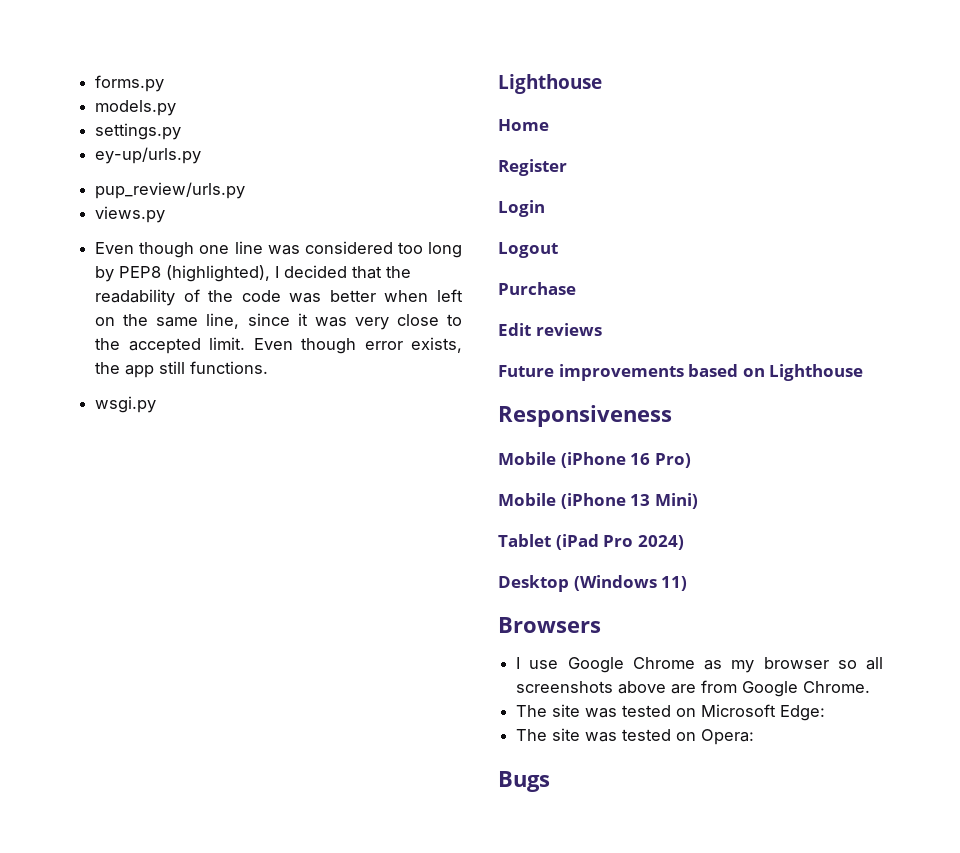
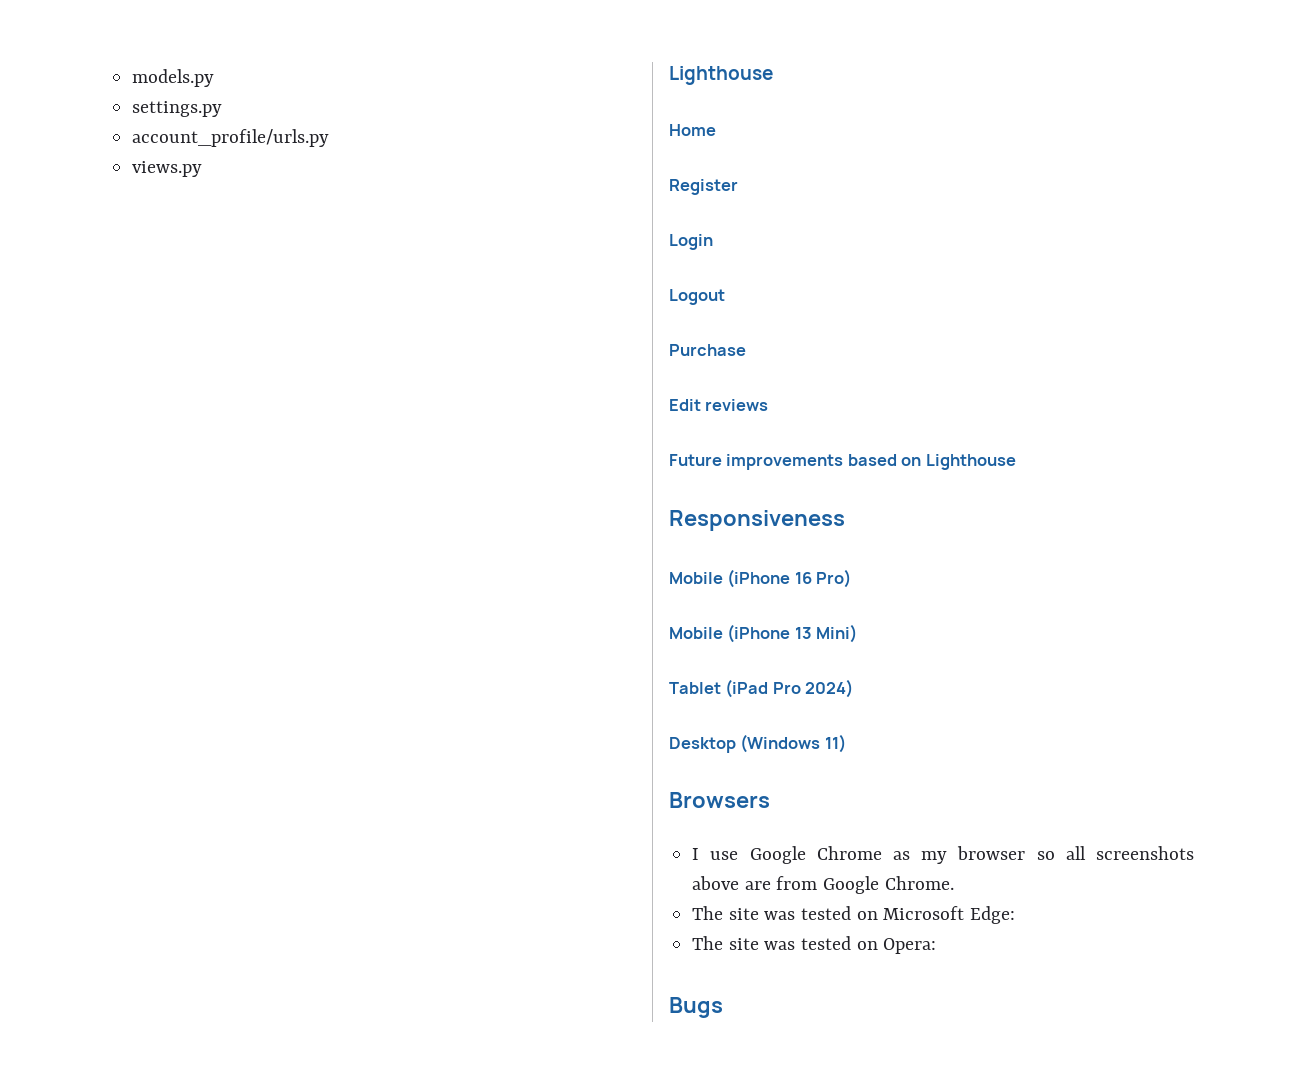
- forms.py
- ey-up/urls.py
- pup_review/urls.py
+ account_profile/urls.py
- Even though one line was considered too long by PEP8 (highlighted), I decided that the readability of the code was better when left on the same line, since it was very close to the accepted limit. Even though error exists, the app still functions.
- wsgi.py

